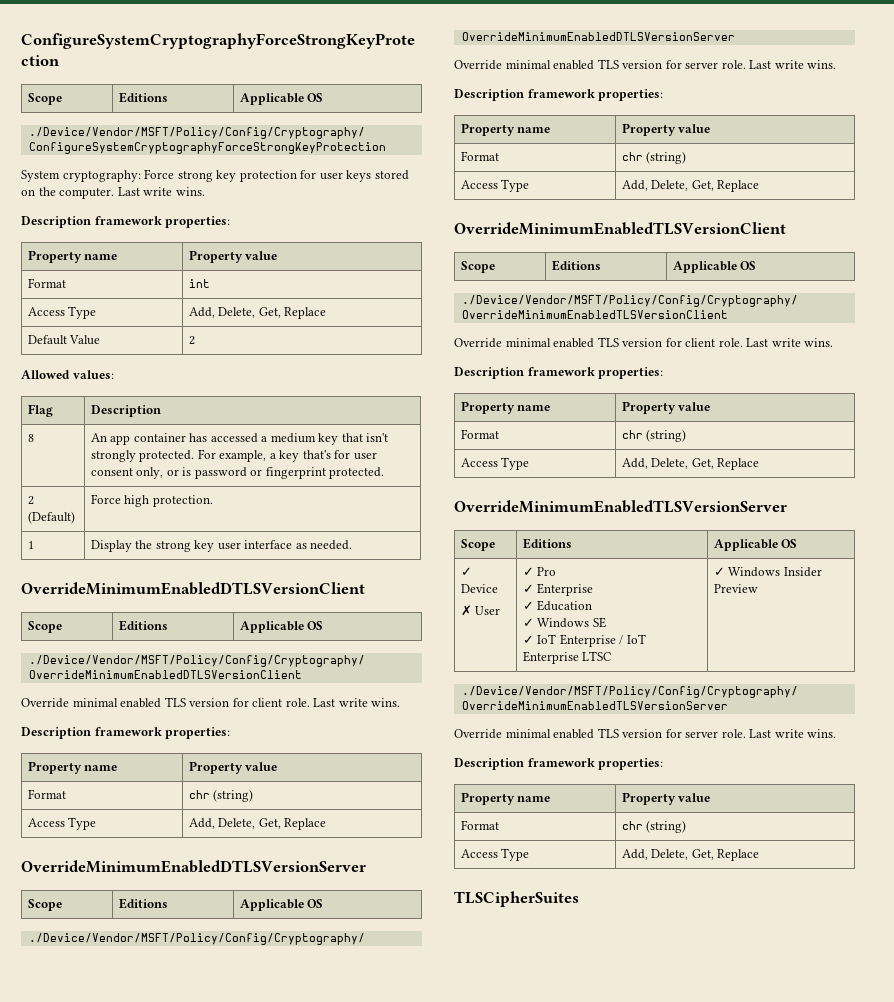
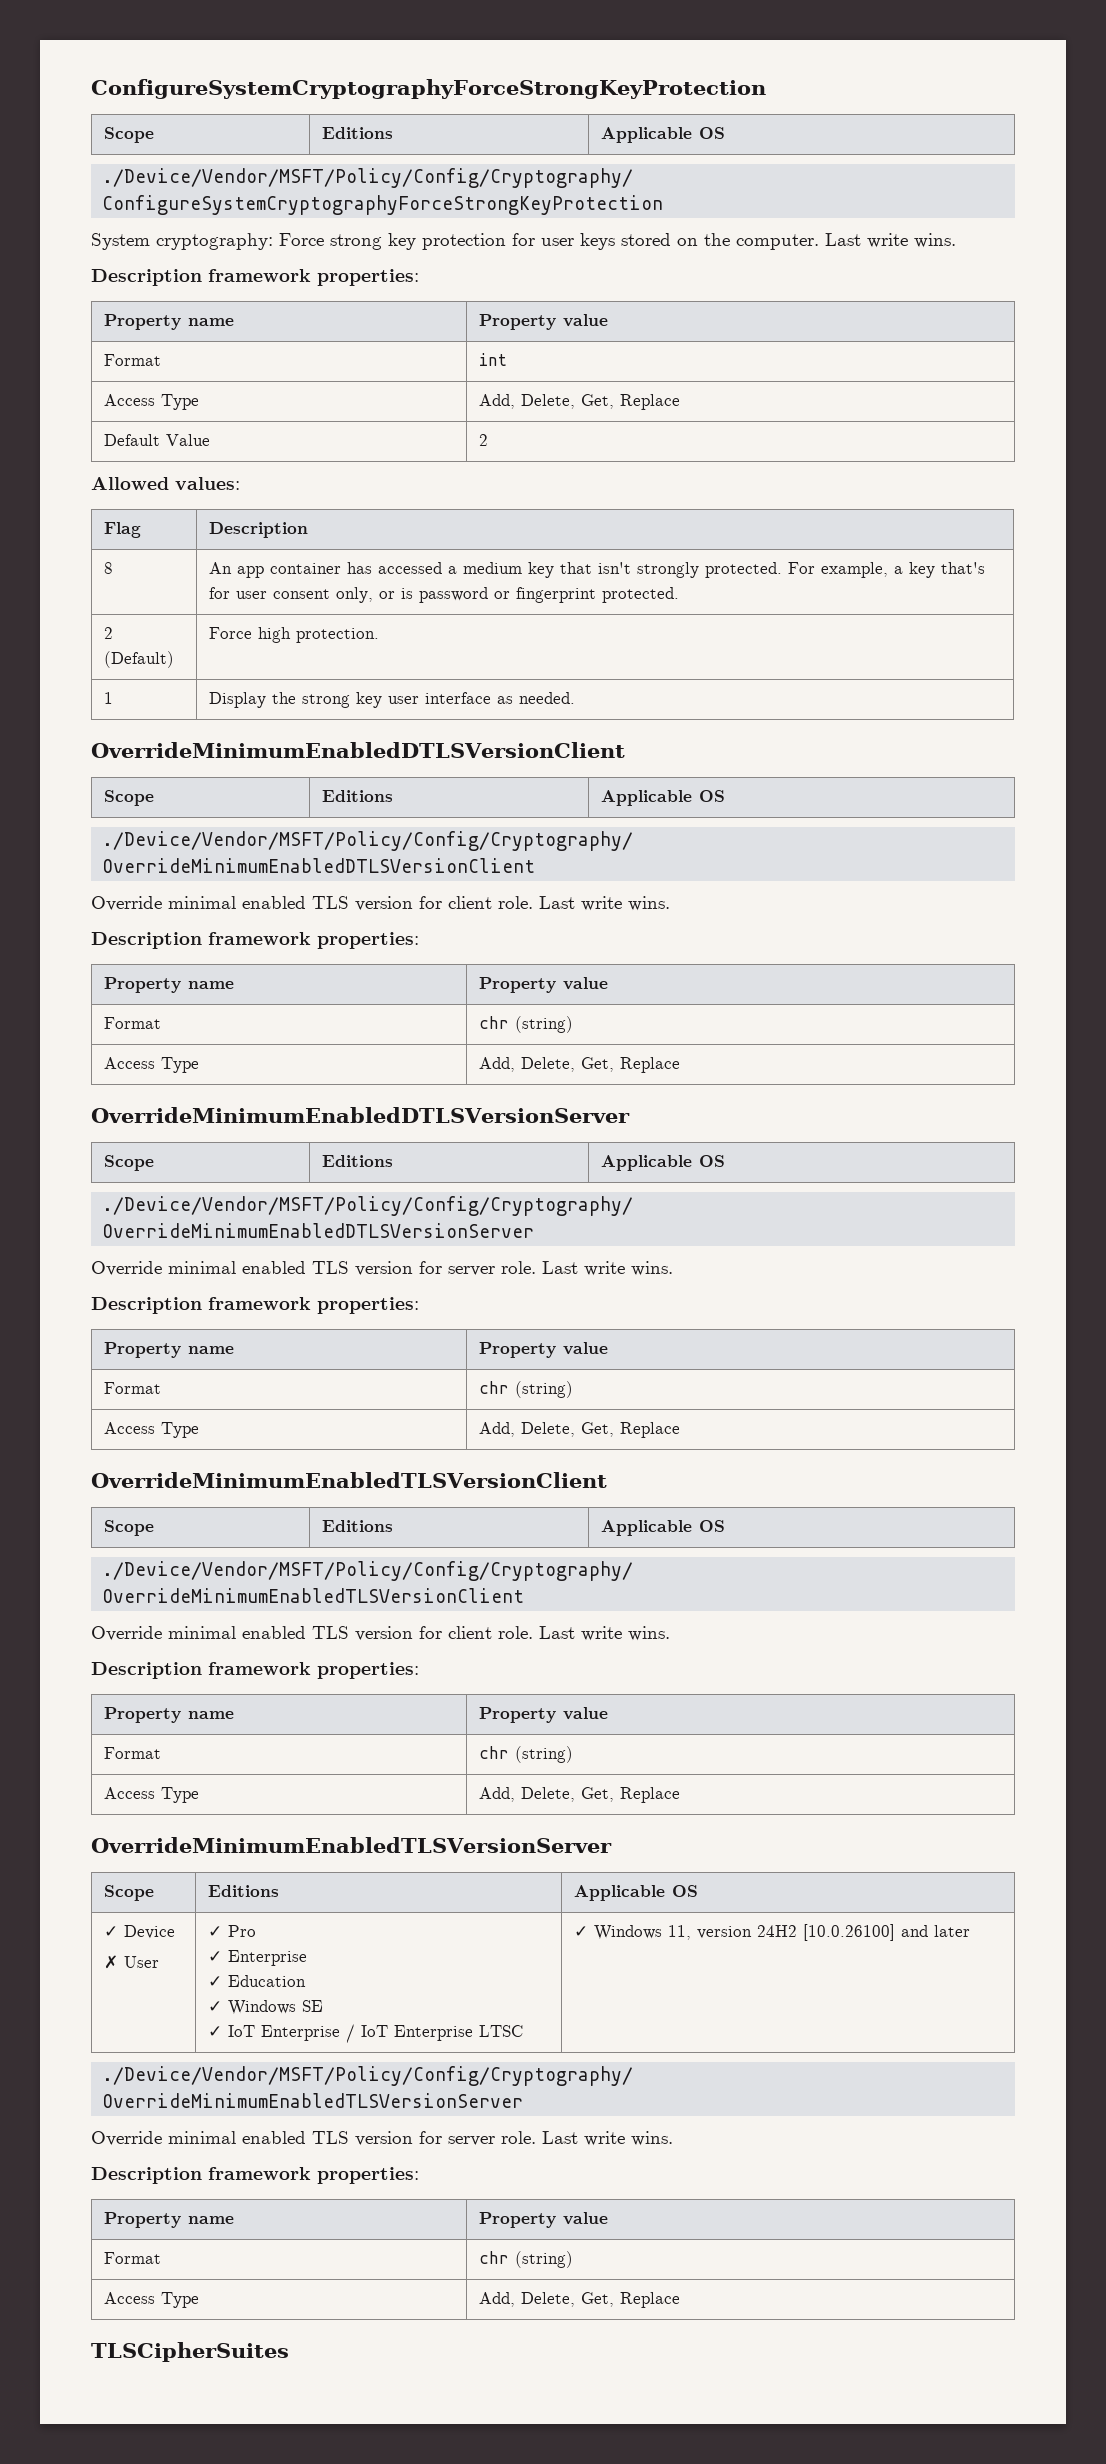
  ✓ Device
  ✗ User | ✓ Pro
  ✓ Enterprise
  ✓ Education
  ✓ Windows SE
- ✓ IoT Enterprise / IoT Enterprise LTSC | ✓ Windows Insider Preview
+ ✓ IoT Enterprise / IoT Enterprise LTSC | ✓ Windows 11, version 24H2 [10.0.26100] and later

